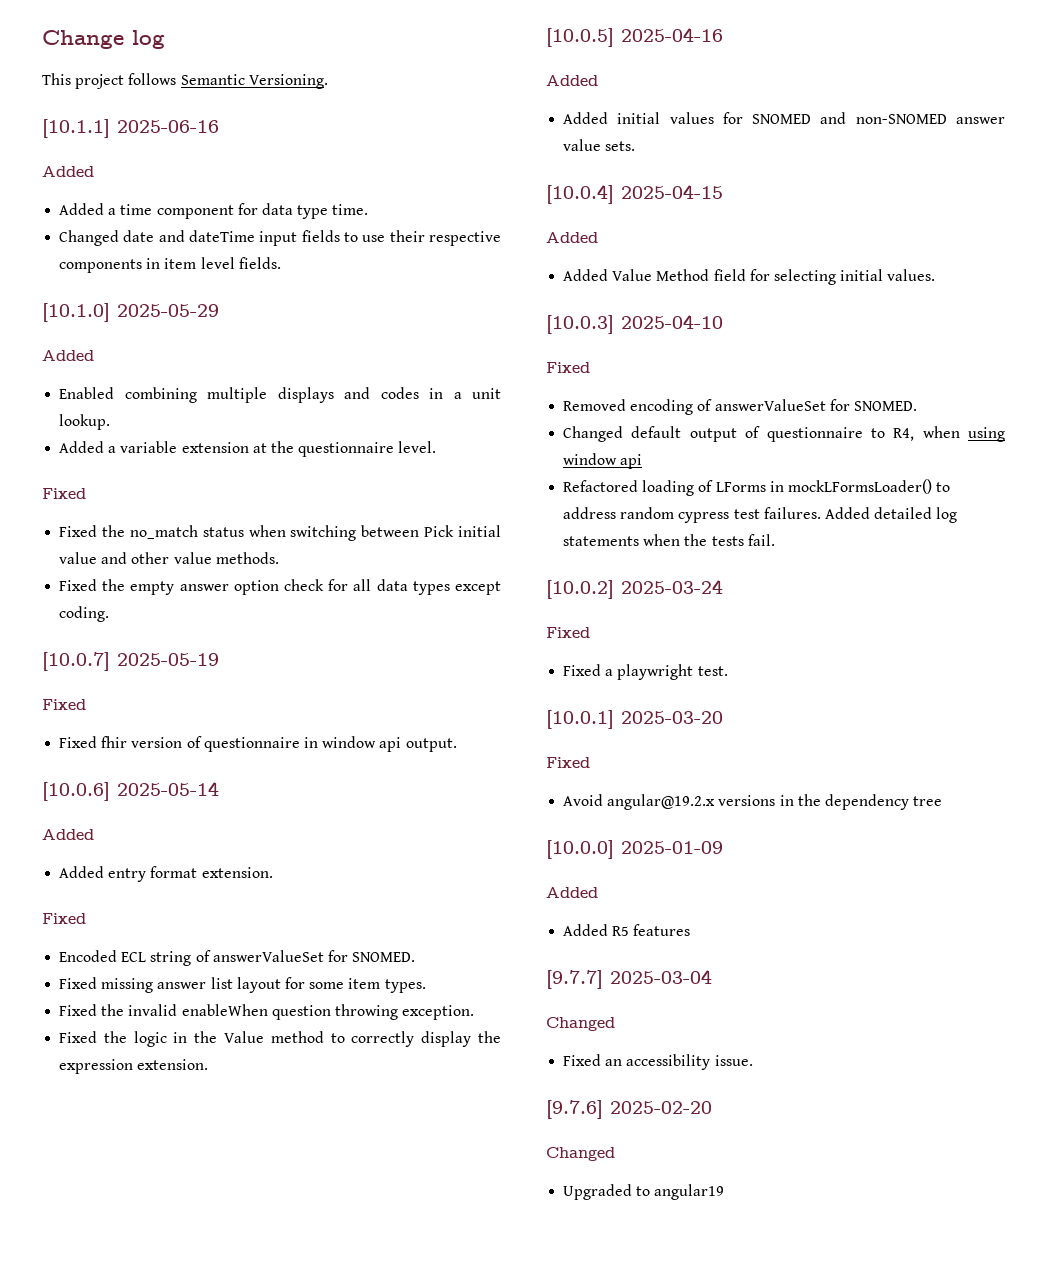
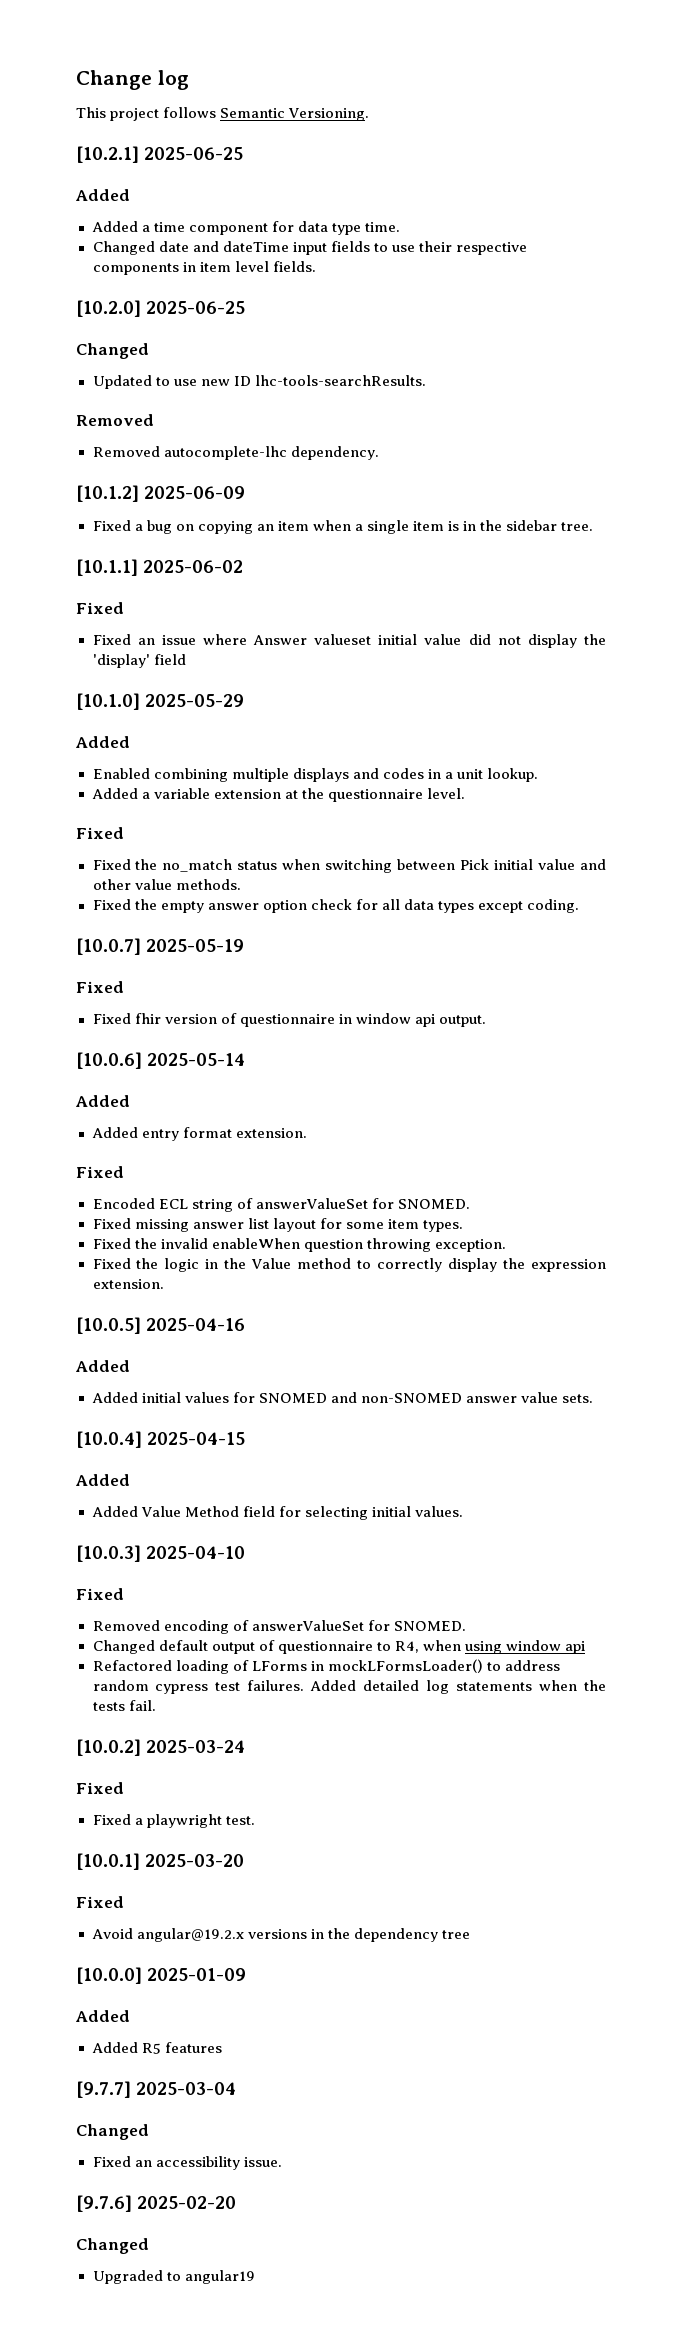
- [10.1.1] 2025-06-16
+ [10.2.1] 2025-06-25
+ [10.2.0] 2025-06-25
+ Changed
+ Updated to use new ID lhc-tools-searchResults.
+ Removed
+ Removed autocomplete-lhc dependency.
+ [10.1.2] 2025-06-09
+ Fixed a bug on copying an item when a single item is in the sidebar tree.
+ [10.1.1] 2025-06-02
+ Fixed
+ Fixed an issue where Answer valueset initial value did not display the 'display' field

